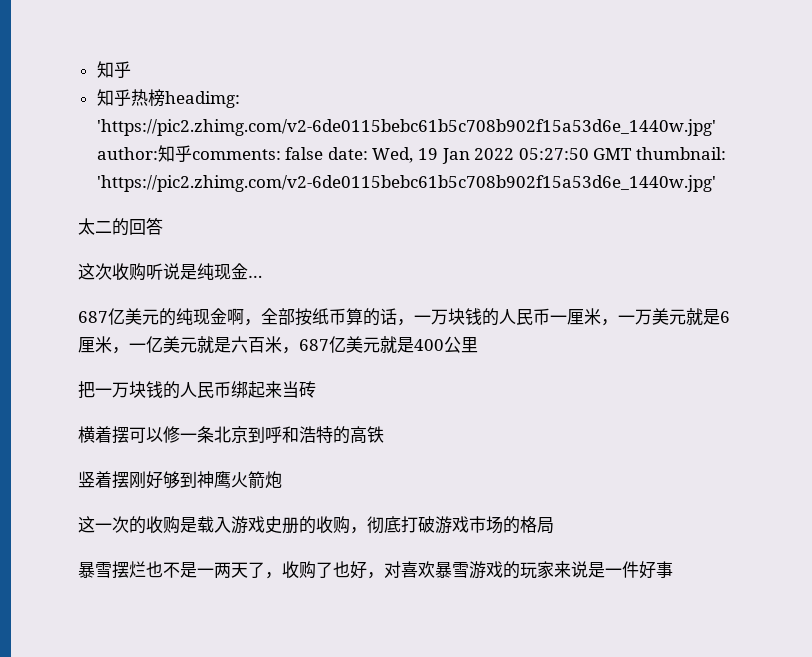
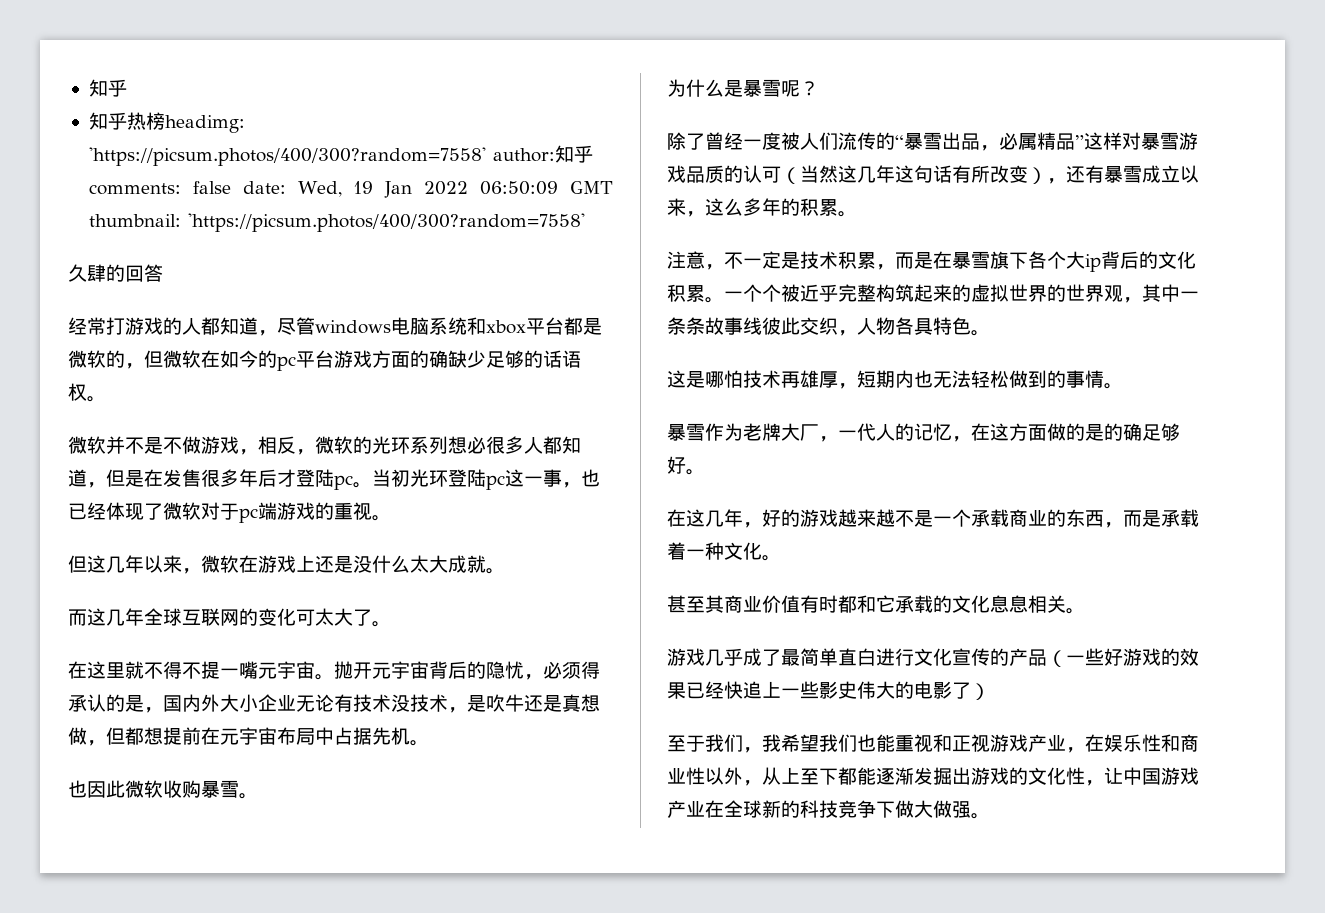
- 知乎热榜headimg: 'https://pic2.zhimg.com/v2-6de0115bebc61b5c708b902f15a53d6e_1440w.jpg' author:知乎comments: false date: Wed, 19 Jan 2022 05:27:50 GMT thumbnail: 'https://pic2.zhimg.com/v2-6de0115bebc61b5c708b902f15a53d6e_1440w.jpg'
- 太二的回答
+ 知乎热榜headimg: 'https://picsum.photos/400/300?random=7558' author:知乎comments: false date: Wed, 19 Jan 2022 06:50:09 GMT thumbnail: 'https://picsum.photos/400/300?random=7558'
+ 久肆的回答
- 这次收购听说是纯现金…
- 687亿美元的纯现金啊，全部按纸币算的话，一万块钱的人民币一厘米，一万美元就是6厘米，一亿美元就是六百米，687亿美元就是400公里
- 把一万块钱的人民币绑起来当砖
- 横着摆可以修一条北京到呼和浩特的高铁
- 竖着摆刚好够到神鹰火箭炮
- 这一次的收购是载入游戏史册的收购，彻底打破游戏市场的格局
- 暴雪摆烂也不是一两天了，收购了也好，对喜欢暴雪游戏的玩家来说是一件好事
+ 经常打游戏的人都知道，尽管windows电脑系统和xbox平台都是微软的，但微软在如今的pc平台游戏方面的确缺少足够的话语权。
+ 微软并不是不做游戏，相反，微软的光环系列想必很多人都知道，但是在发售很多年后才登陆pc。当初光环登陆pc这一事，也已经体现了微软对于pc端游戏的重视。
+ 但这几年以来，微软在游戏上还是没什么太大成就。
+ 而这几年全球互联网的变化可太大了。
+ 在这里就不得不提一嘴元宇宙。抛开元宇宙背后的隐忧，必须得承认的是，国内外大小企业无论有技术没技术，是吹牛还是真想做，但都想提前在元宇宙布局中占据先机。
+ 也因此微软收购暴雪。
+ 为什么是暴雪呢？
+ 除了曾经一度被人们流传的“暴雪出品，必属精品”这样对暴雪游戏品质的认可（当然这几年这句话有所改变），还有暴雪成立以来，这么多年的积累。
+ 注意，不一定是技术积累，而是在暴雪旗下各个大ip背后的文化积累。一个个被近乎完整构筑起来的虚拟世界的世界观，其中一条条故事线彼此交织，人物各具特色。
+ 这是哪怕技术再雄厚，短期内也无法轻松做到的事情。
+ 暴雪作为老牌大厂，一代人的记忆，在这方面做的是的确足够好。
+ 在这几年，好的游戏越来越不是一个承载商业的东西，而是承载着一种文化。
+ 甚至其商业价值有时都和它承载的文化息息相关。
+ 游戏几乎成了最简单直白进行文化宣传的产品（一些好游戏的效果已经快追上一些影史伟大的电影了）
+ 至于我们，我希望我们也能重视和正视游戏产业，在娱乐性和商业性以外，从上至下都能逐渐发掘出游戏的文化性，让中国游戏产业在全球新的科技竞争下做大做强。

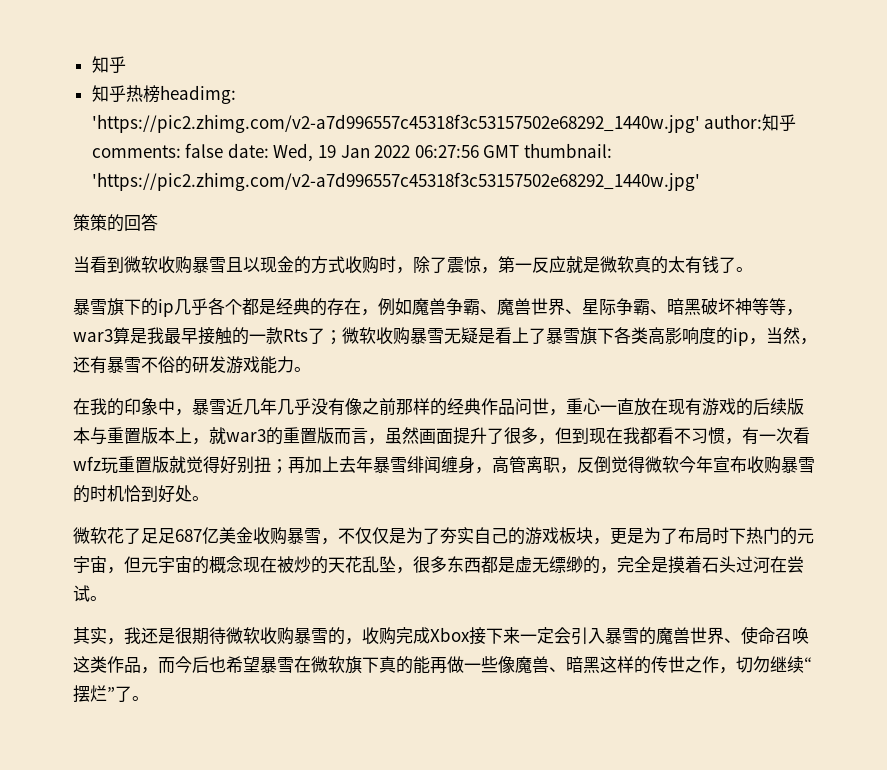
- 知乎热榜headimg: 'https://picsum.photos/400/300?random=7558' author:知乎comments: false date: Wed, 19 Jan 2022 06:50:09 GMT thumbnail: 'https://picsum.photos/400/300?random=7558'
- 久肆的回答
+ 知乎热榜headimg: 'https://pic2.zhimg.com/v2-a7d996557c45318f3c53157502e68292_1440w.jpg' author:知乎comments: false date: Wed, 19 Jan 2022 06:27:56 GMT thumbnail: 'https://pic2.zhimg.com/v2-a7d996557c45318f3c53157502e68292_1440w.jpg'
+ 策策的回答
- 经常打游戏的人都知道，尽管windows电脑系统和xbox平台都是微软的，但微软在如今的pc平台游戏方面的确缺少足够的话语权。
- 微软并不是不做游戏，相反，微软的光环系列想必很多人都知道，但是在发售很多年后才登陆pc。当初光环登陆pc这一事，也已经体现了微软对于pc端游戏的重视。
- 但这几年以来，微软在游戏上还是没什么太大成就。
- 而这几年全球互联网的变化可太大了。
- 在这里就不得不提一嘴元宇宙。抛开元宇宙背后的隐忧，必须得承认的是，国内外大小企业无论有技术没技术，是吹牛还是真想做，但都想提前在元宇宙布局中占据先机。
- 也因此微软收购暴雪。
- 为什么是暴雪呢？
- 除了曾经一度被人们流传的“暴雪出品，必属精品”这样对暴雪游戏品质的认可（当然这几年这句话有所改变），还有暴雪成立以来，这么多年的积累。
- 注意，不一定是技术积累，而是在暴雪旗下各个大ip背后的文化积累。一个个被近乎完整构筑起来的虚拟世界的世界观，其中一条条故事线彼此交织，人物各具特色。
- 这是哪怕技术再雄厚，短期内也无法轻松做到的事情。
- 暴雪作为老牌大厂，一代人的记忆，在这方面做的是的确足够好。
- 在这几年，好的游戏越来越不是一个承载商业的东西，而是承载着一种文化。
- 甚至其商业价值有时都和它承载的文化息息相关。
- 游戏几乎成了最简单直白进行文化宣传的产品（一些好游戏的效果已经快追上一些影史伟大的电影了）
- 至于我们，我希望我们也能重视和正视游戏产业，在娱乐性和商业性以外，从上至下都能逐渐发掘出游戏的文化性，让中国游戏产业在全球新的科技竞争下做大做强。
+ 当看到微软收购暴雪且以现金的方式收购时，除了震惊，第一反应就是微软真的太有钱了。
+ 暴雪旗下的ip几乎各个都是经典的存在，例如魔兽争霸、魔兽世界、星际争霸、暗黑破坏神等等，war3算是我最早接触的一款Rts了；微软收购暴雪无疑是看上了暴雪旗下各类高影响度的ip，当然，还有暴雪不俗的研发游戏能力。
+ 在我的印象中，暴雪近几年几乎没有像之前那样的经典作品问世，重心一直放在现有游戏的后续版本与重置版本上，就war3的重置版而言，虽然画面提升了很多，但到现在我都看不习惯，有一次看wfz玩重置版就觉得好别扭；再加上去年暴雪绯闻缠身，高管离职，反倒觉得微软今年宣布收购暴雪的时机恰到好处。
+ 微软花了足足687亿美金收购暴雪，不仅仅是为了夯实自己的游戏板块，更是为了布局时下热门的元宇宙，但元宇宙的概念现在被炒的天花乱坠，很多东西都是虚无缥缈的，完全是摸着石头过河在尝试。
+ 其实，我还是很期待微软收购暴雪的，收购完成Xbox接下来一定会引入暴雪的魔兽世界、使命召唤这类作品，而今后也希望暴雪在微软旗下真的能再做一些像魔兽、暗黑这样的传世之作，切勿继续“摆烂”了。

